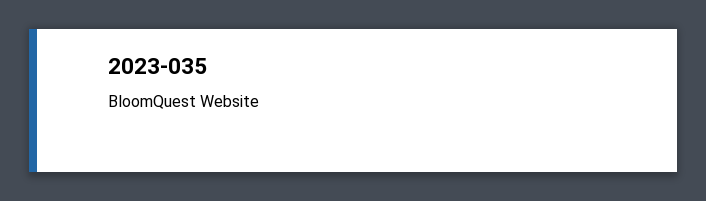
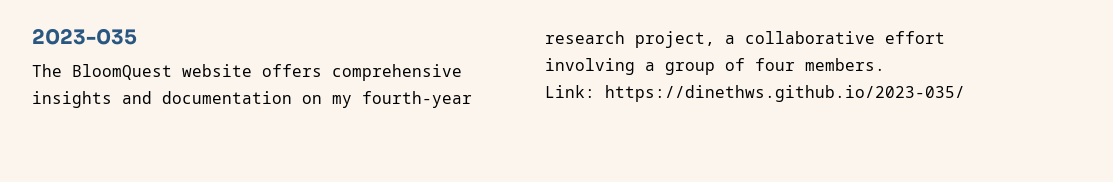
- BloomQuest Website
+ The BloomQuest website offers comprehensive insights and documentation on my fourth-year research project, a collaborative effort involving a group of four members.
+ Link: https://dinethws.github.io/2023-035/

